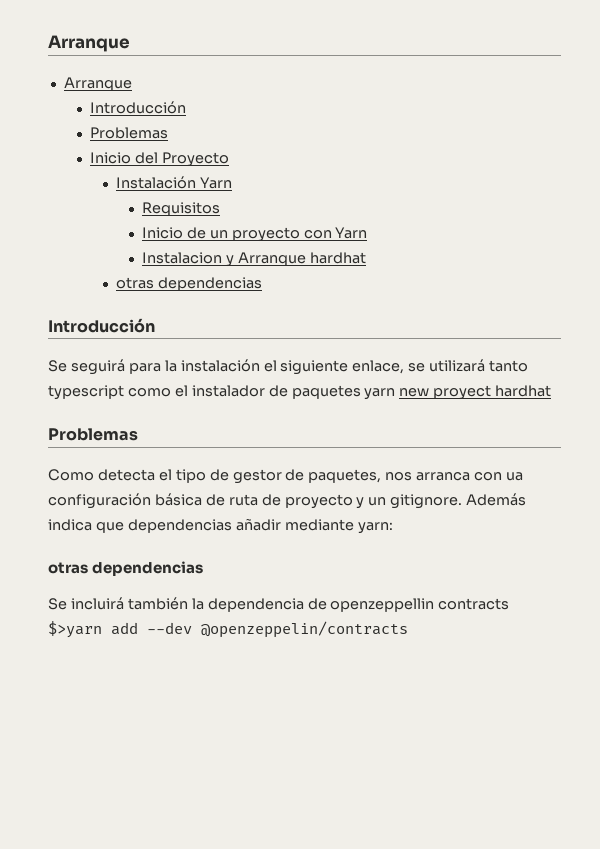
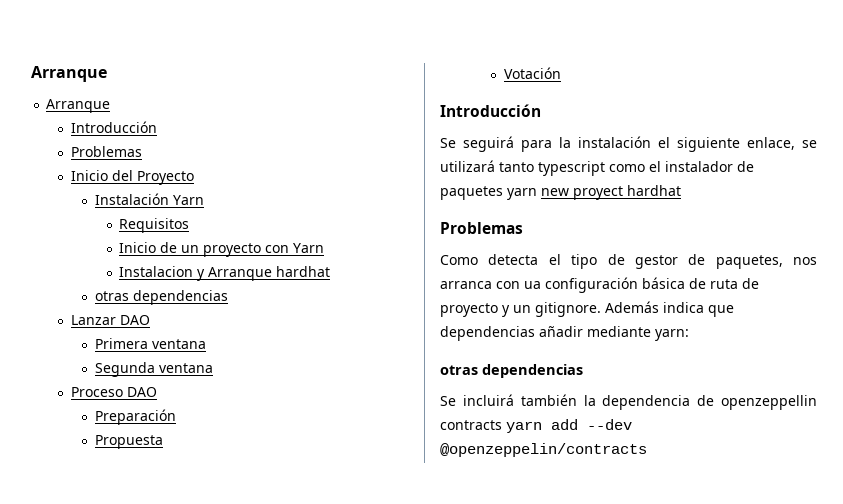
+ Lanzar DAO
+ Primera ventana
+ Segunda ventana
+ Proceso DAO
+ Preparación
+ Propuesta
+ Votación
- Se incluirá también la dependencia de openzeppellin contracts $>yarn add --dev @openzeppelin/contracts
+ Se incluirá también la dependencia de openzeppellin contracts yarn add --dev @openzeppelin/contracts

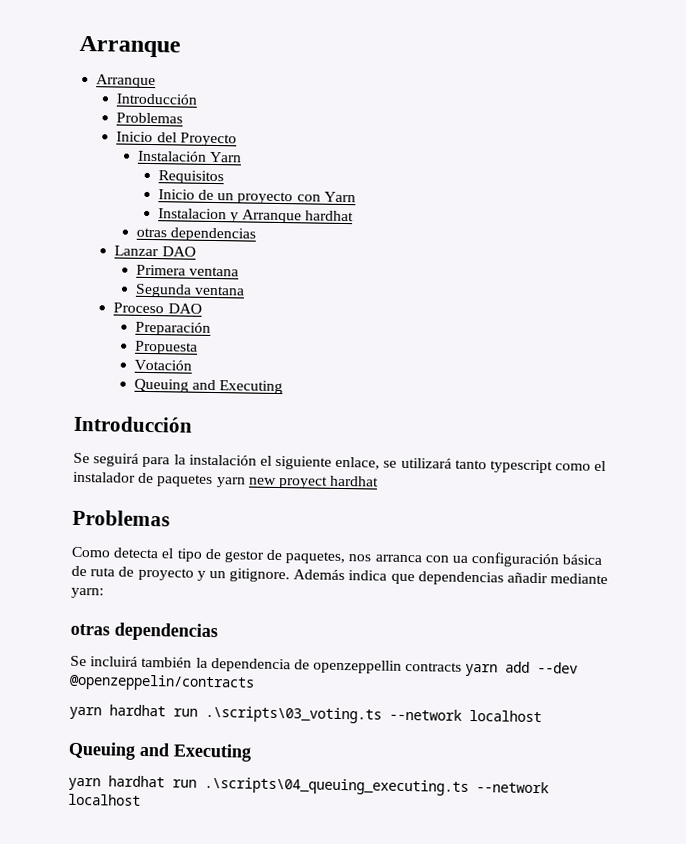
  Votación
+ Queuing and Executing
+ yarn hardhat run .\scripts\03_voting.ts --network localhost
+ Queuing and Executing
+ yarn hardhat run .\scripts\04_queuing_executing.ts --network localhost

